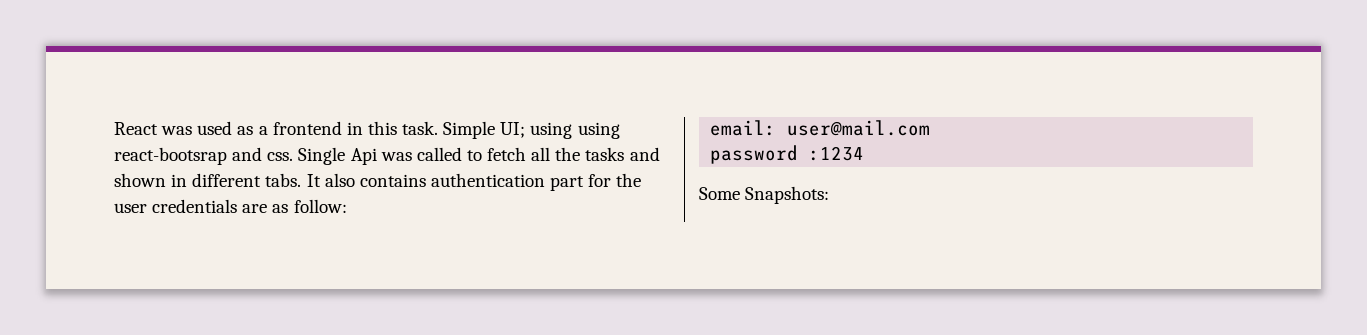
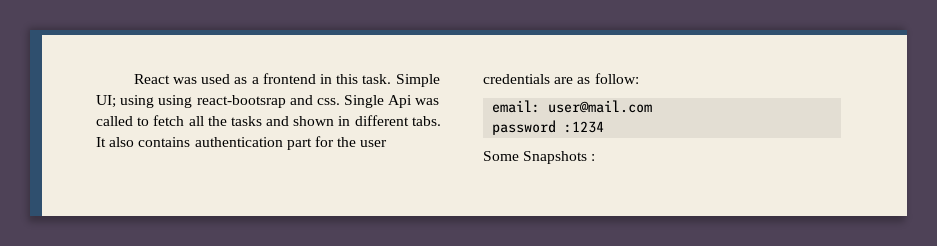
- Some Snapshots:
+ Some Snapshots :

